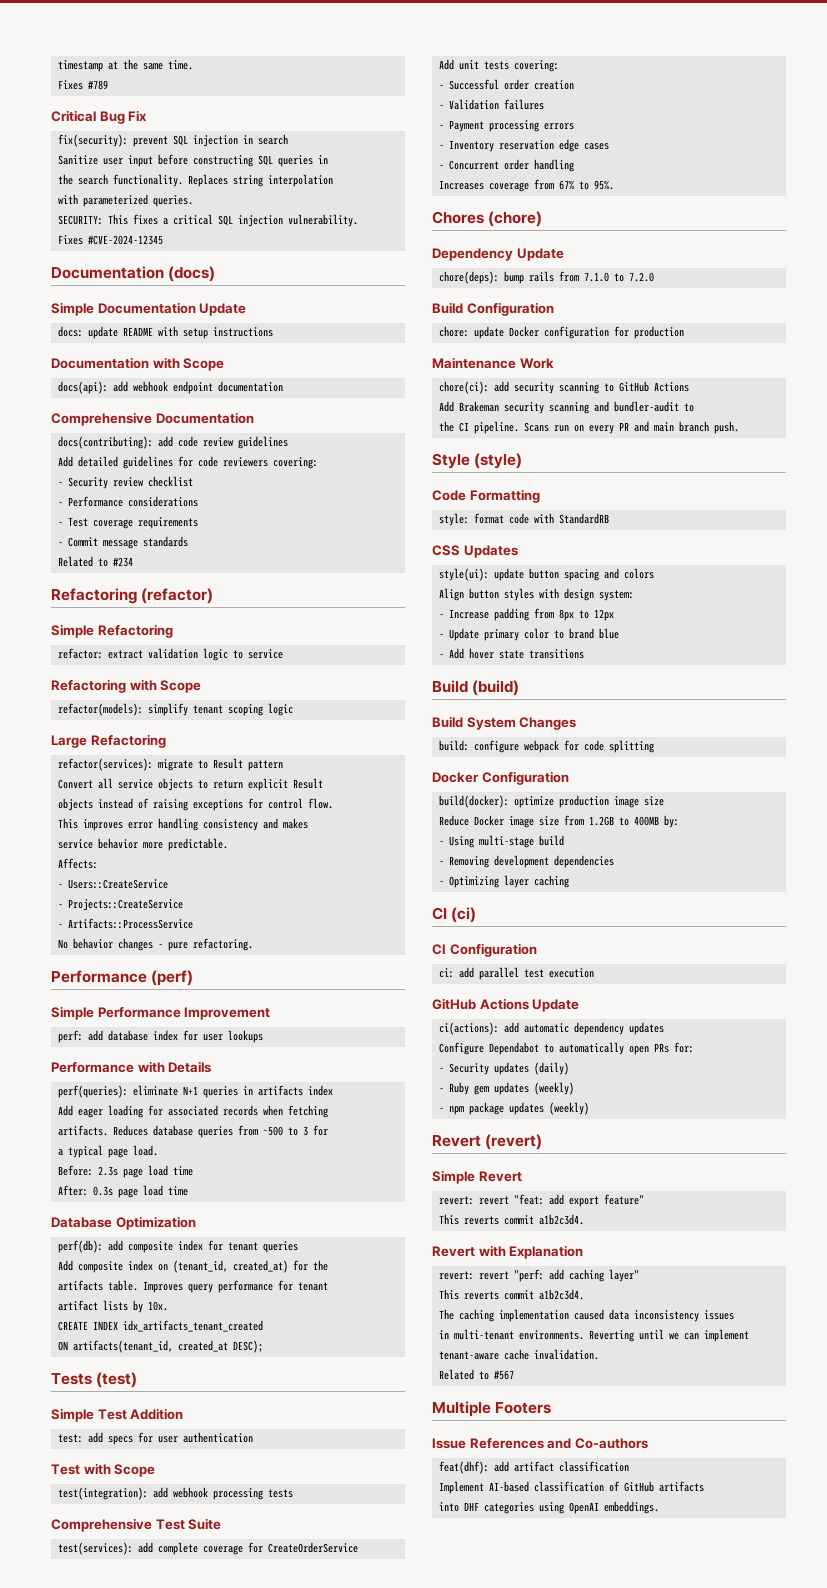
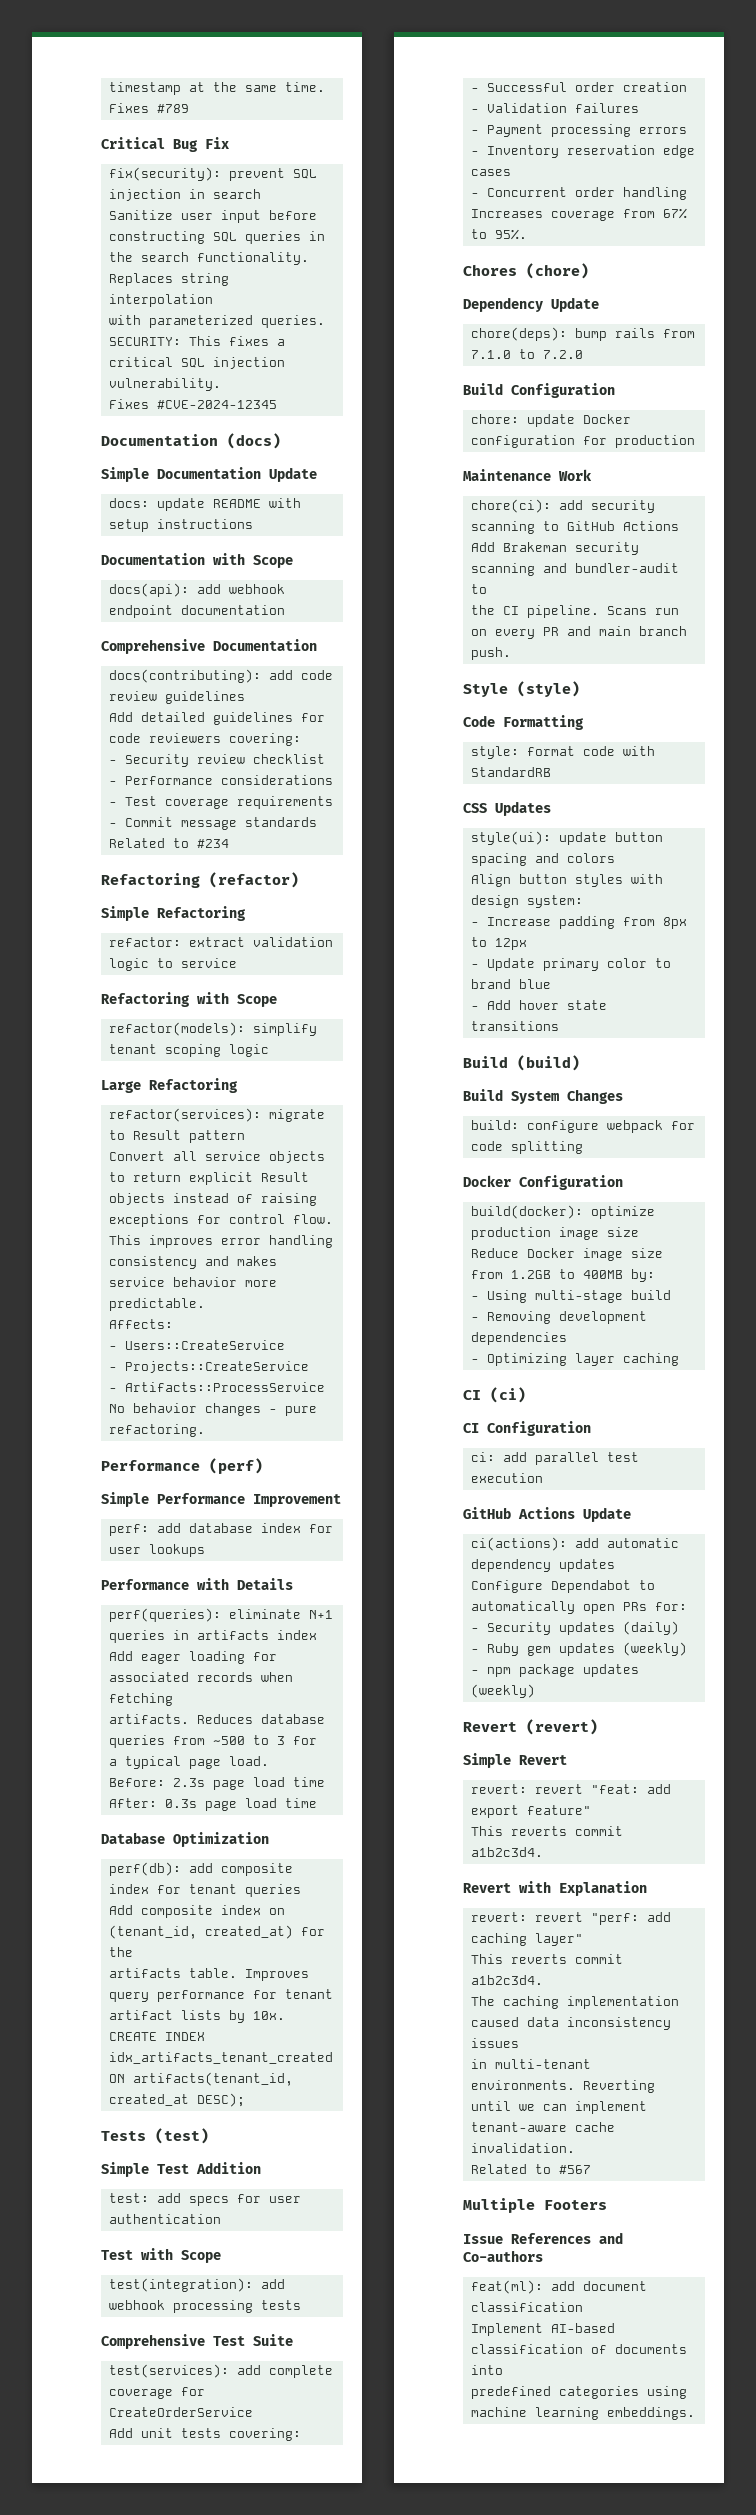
- feat(dhf): add artifact classification
+ feat(ml): add document classification
- Implement AI-based classification of GitHub artifacts
- into DHF categories using OpenAI embeddings.
+ Implement AI-based classification of documents into
+ predefined categories using machine learning embeddings.

